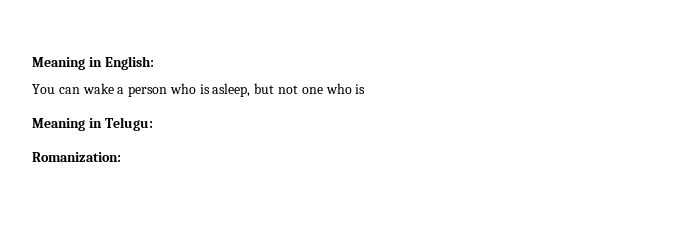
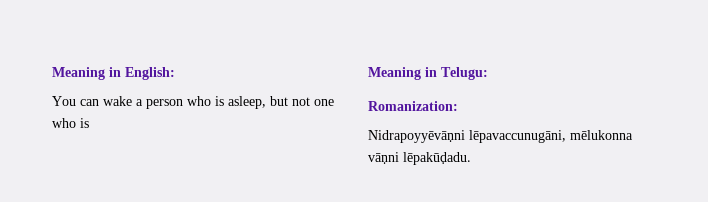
+ Nidrapoyyēvāṇni lēpavaccunugāni, mēlukonna vāṇni lēpakūḍadu.

